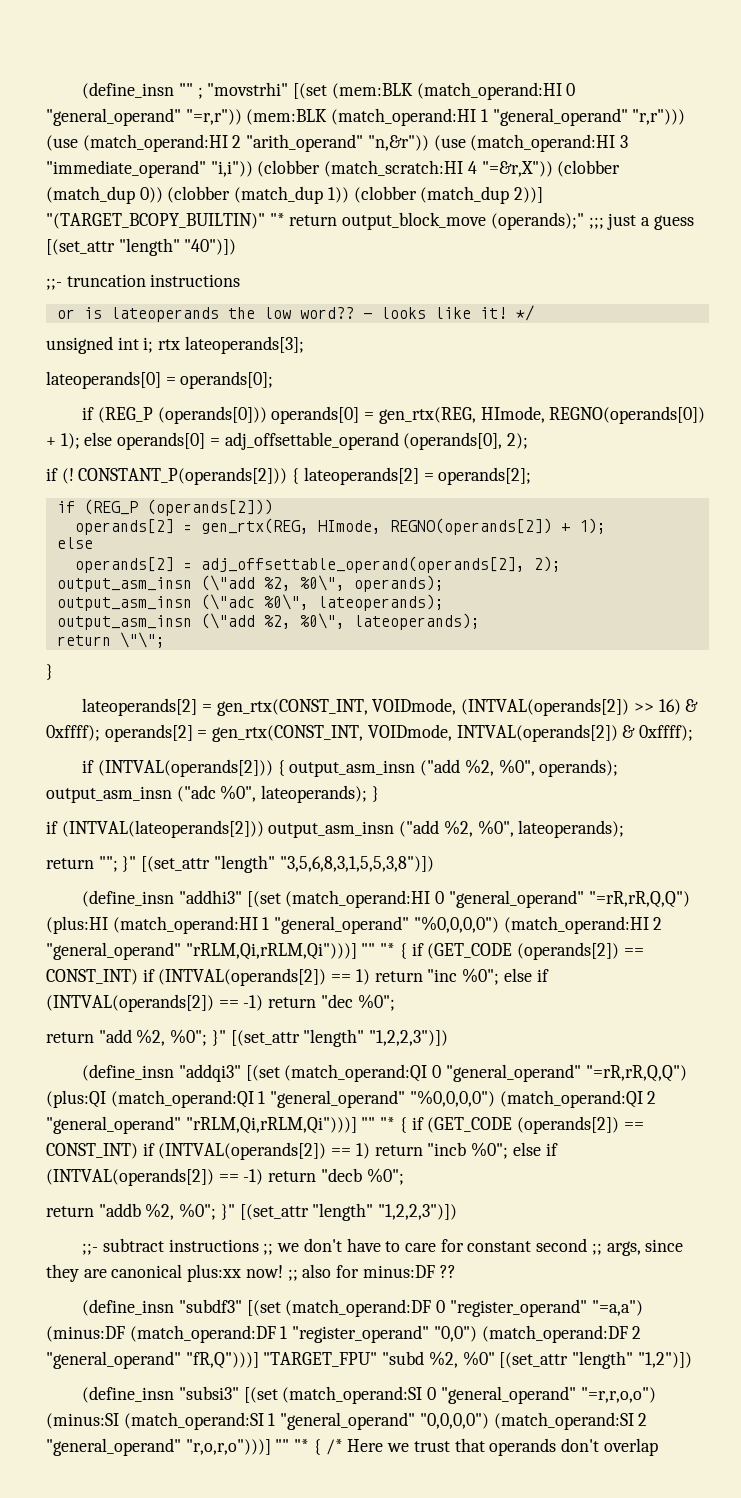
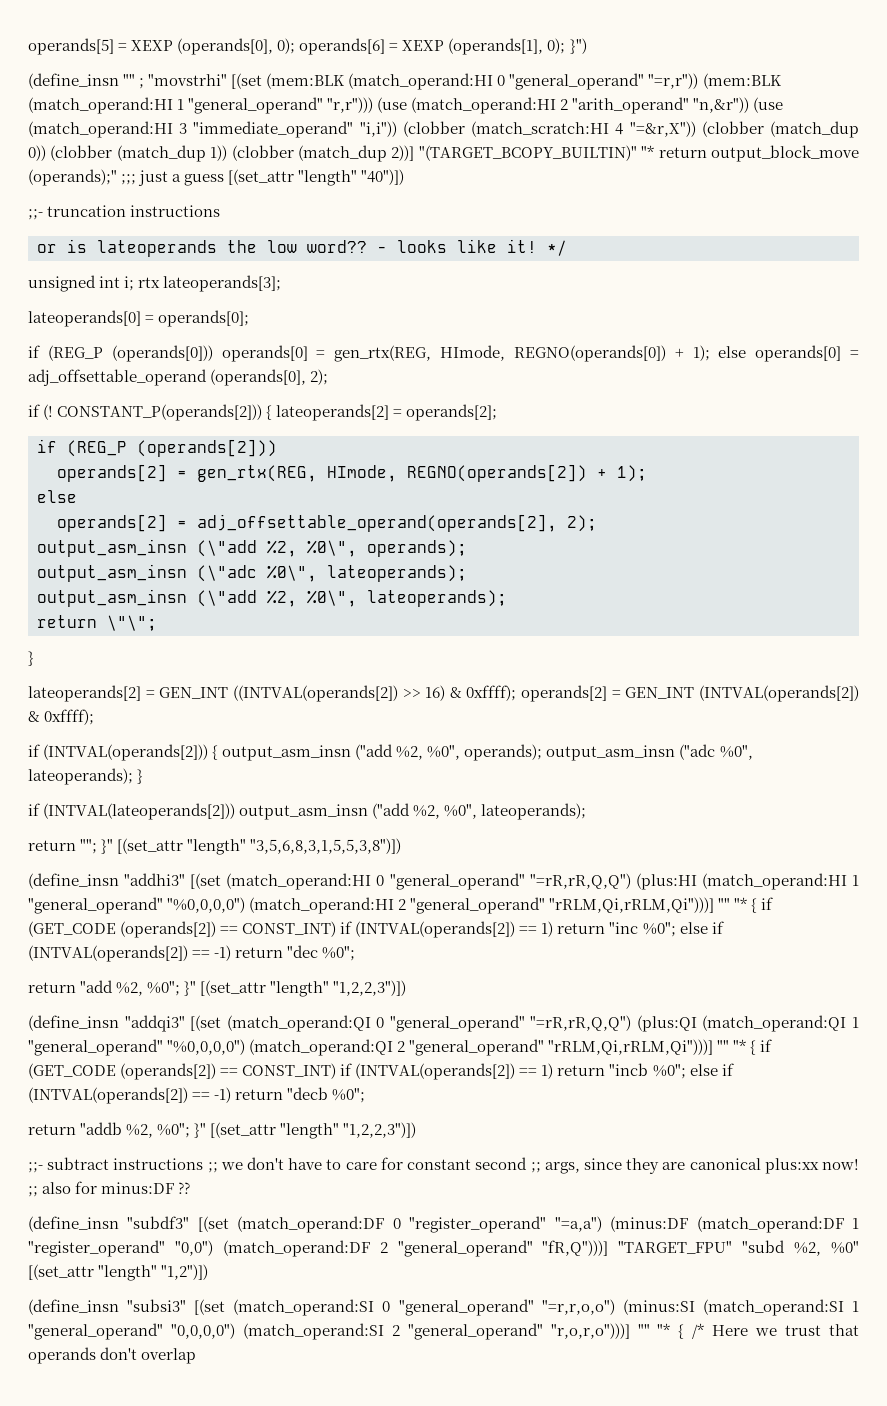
+ operands[5] = XEXP (operands[0], 0); operands[6] = XEXP (operands[1], 0); }")
- lateoperands[2] = gen_rtx(CONST_INT, VOIDmode, (INTVAL(operands[2]) >> 16) & 0xffff); operands[2] = gen_rtx(CONST_INT, VOIDmode, INTVAL(operands[2]) & 0xffff);
+ lateoperands[2] = GEN_INT ((INTVAL(operands[2]) >> 16) & 0xffff); operands[2] = GEN_INT (INTVAL(operands[2]) & 0xffff);

